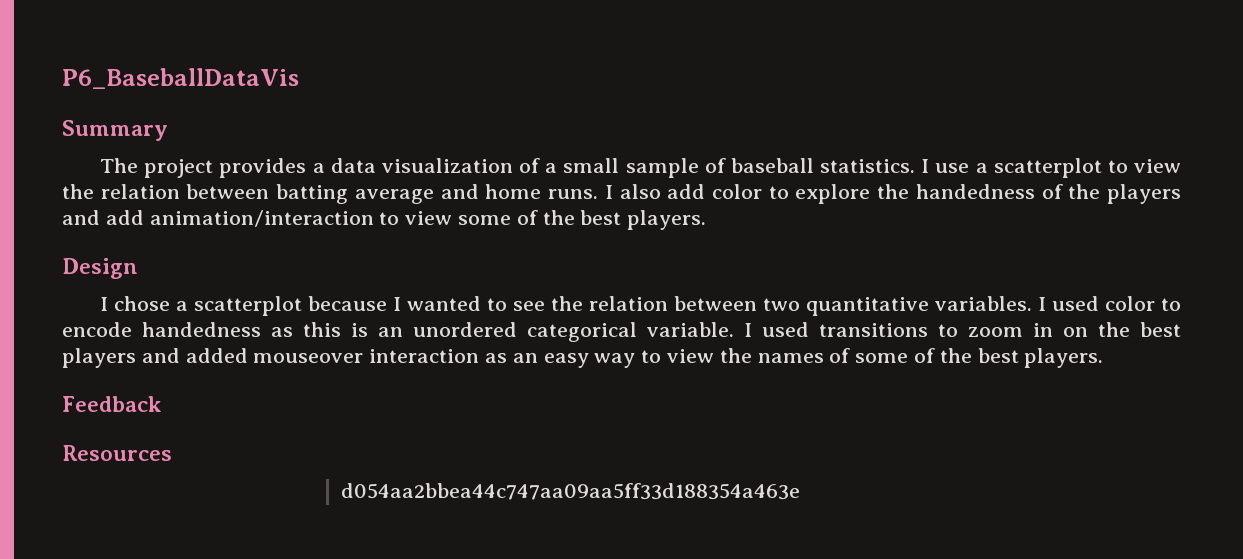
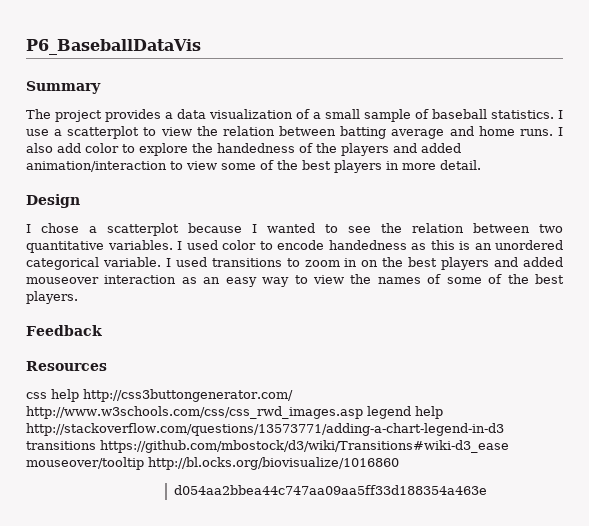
- I also add color to explore the handedness of the players and add animation/interaction to view some of the best players.
+ I also add color to explore the handedness of the players and added animation/interaction to view some of the best players in more detail.
+ css help http://css3buttongenerator.com/ http://www.w3schools.com/css/css_rwd_images.asp legend help http://stackoverflow.com/questions/13573771/adding-a-chart-legend-in-d3 transitions https://github.com/mbostock/d3/wiki/Transitions#wiki-d3_ease mouseover/tooltip http://bl.ocks.org/biovisualize/1016860

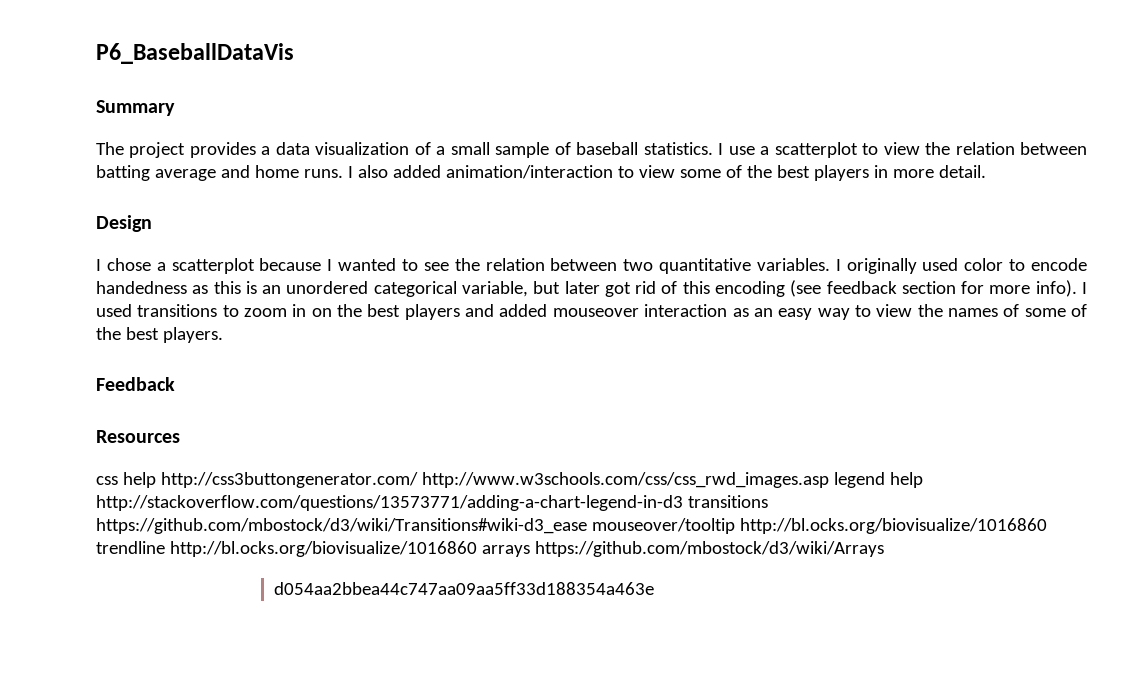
- I also add color to explore the handedness of the players and added animation/interaction to view some of the best players in more detail.
+ I also added animation/interaction to view some of the best players in more detail.
- I used color to encode handedness as this is an unordered categorical variable.
+ I originally used color to encode handedness as this is an unordered categorical variable, but later got rid of this encoding (see feedback section for more info).
- css help http://css3buttongenerator.com/ http://www.w3schools.com/css/css_rwd_images.asp legend help http://stackoverflow.com/questions/13573771/adding-a-chart-legend-in-d3 transitions https://github.com/mbostock/d3/wiki/Transitions#wiki-d3_ease mouseover/tooltip http://bl.ocks.org/biovisualize/1016860
+ css help http://css3buttongenerator.com/ http://www.w3schools.com/css/css_rwd_images.asp legend help http://stackoverflow.com/questions/13573771/adding-a-chart-legend-in-d3 transitions https://github.com/mbostock/d3/wiki/Transitions#wiki-d3_ease mouseover/tooltip http://bl.ocks.org/biovisualize/1016860 trendline http://bl.ocks.org/biovisualize/1016860 arrays https://github.com/mbostock/d3/wiki/Arrays

